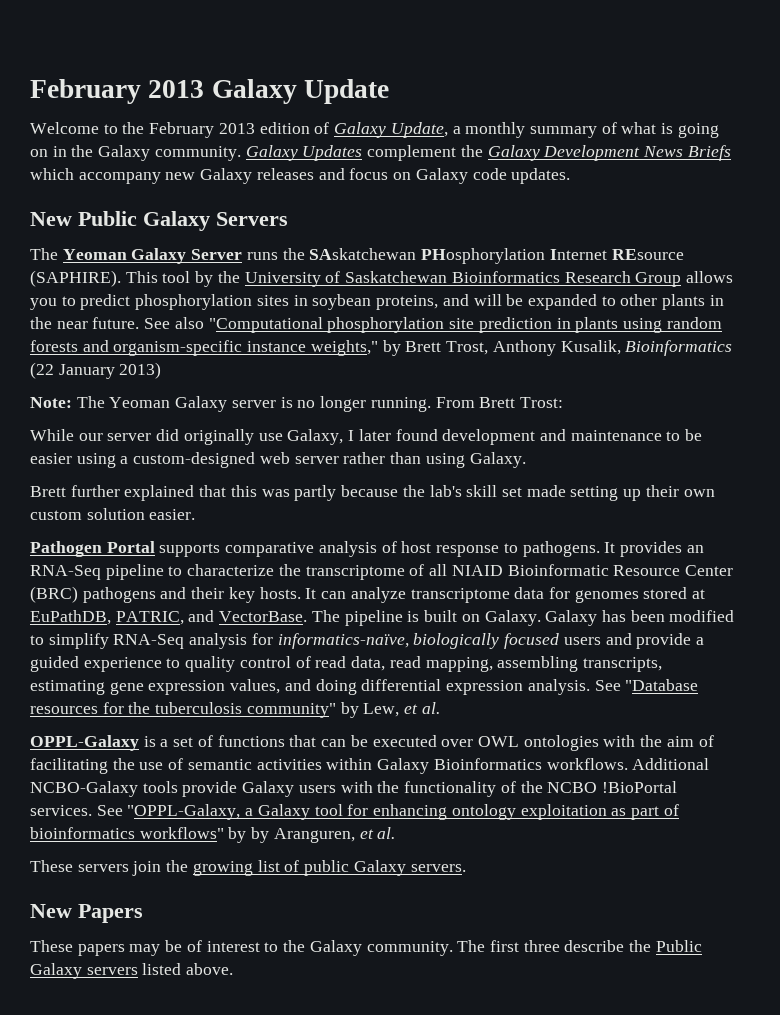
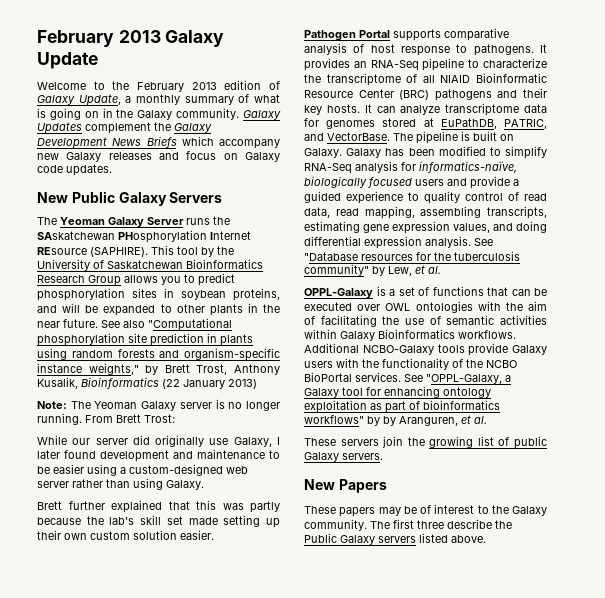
- Additional NCBO-Galaxy tools provide Galaxy users with the functionality of the NCBO !BioPortal services.
+ Additional NCBO-Galaxy tools provide Galaxy users with the functionality of the NCBO BioPortal services.

